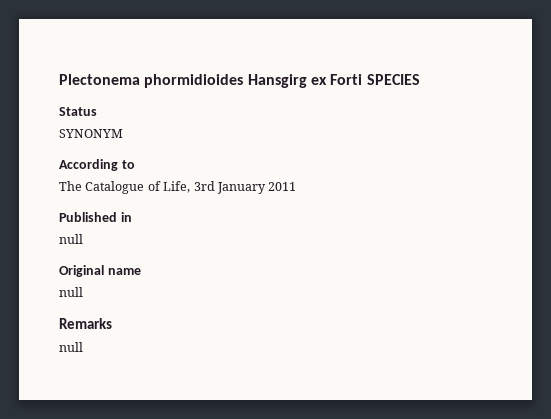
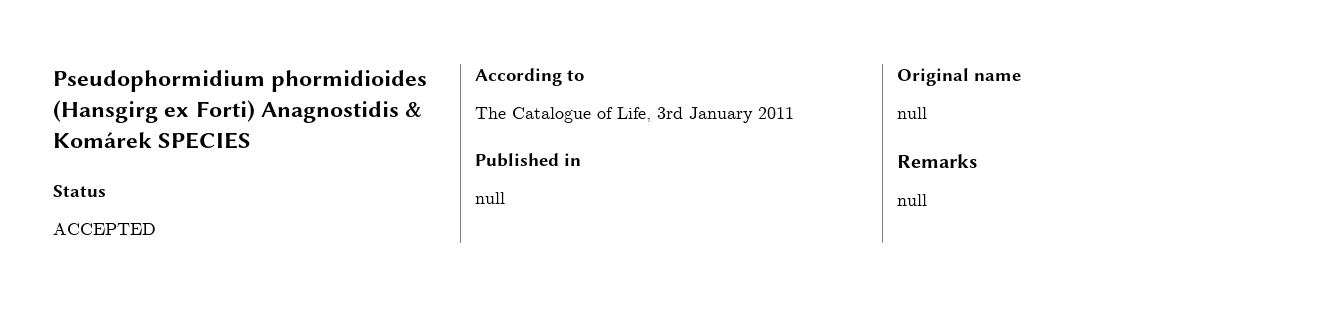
- Plectonema phormidioides Hansgirg ex Forti SPECIES
+ Pseudophormidium phormidioides (Hansgirg ex Forti) Anagnostidis & Komárek SPECIES
- SYNONYM
+ ACCEPTED

